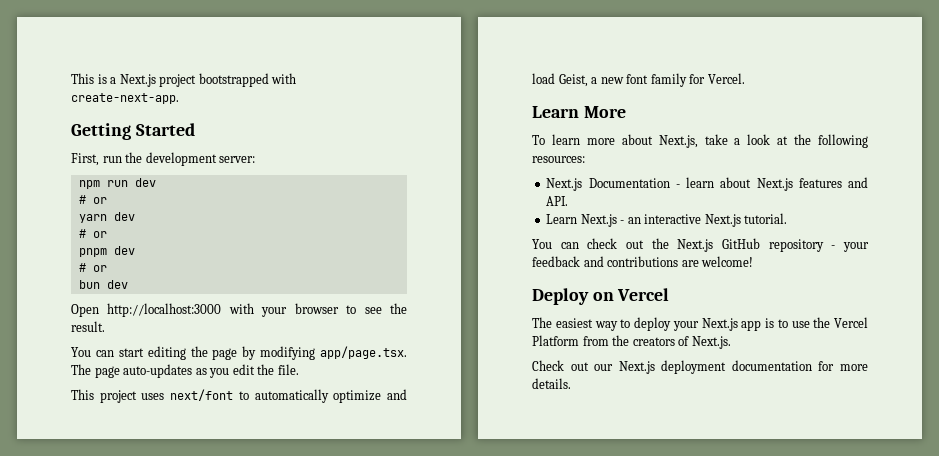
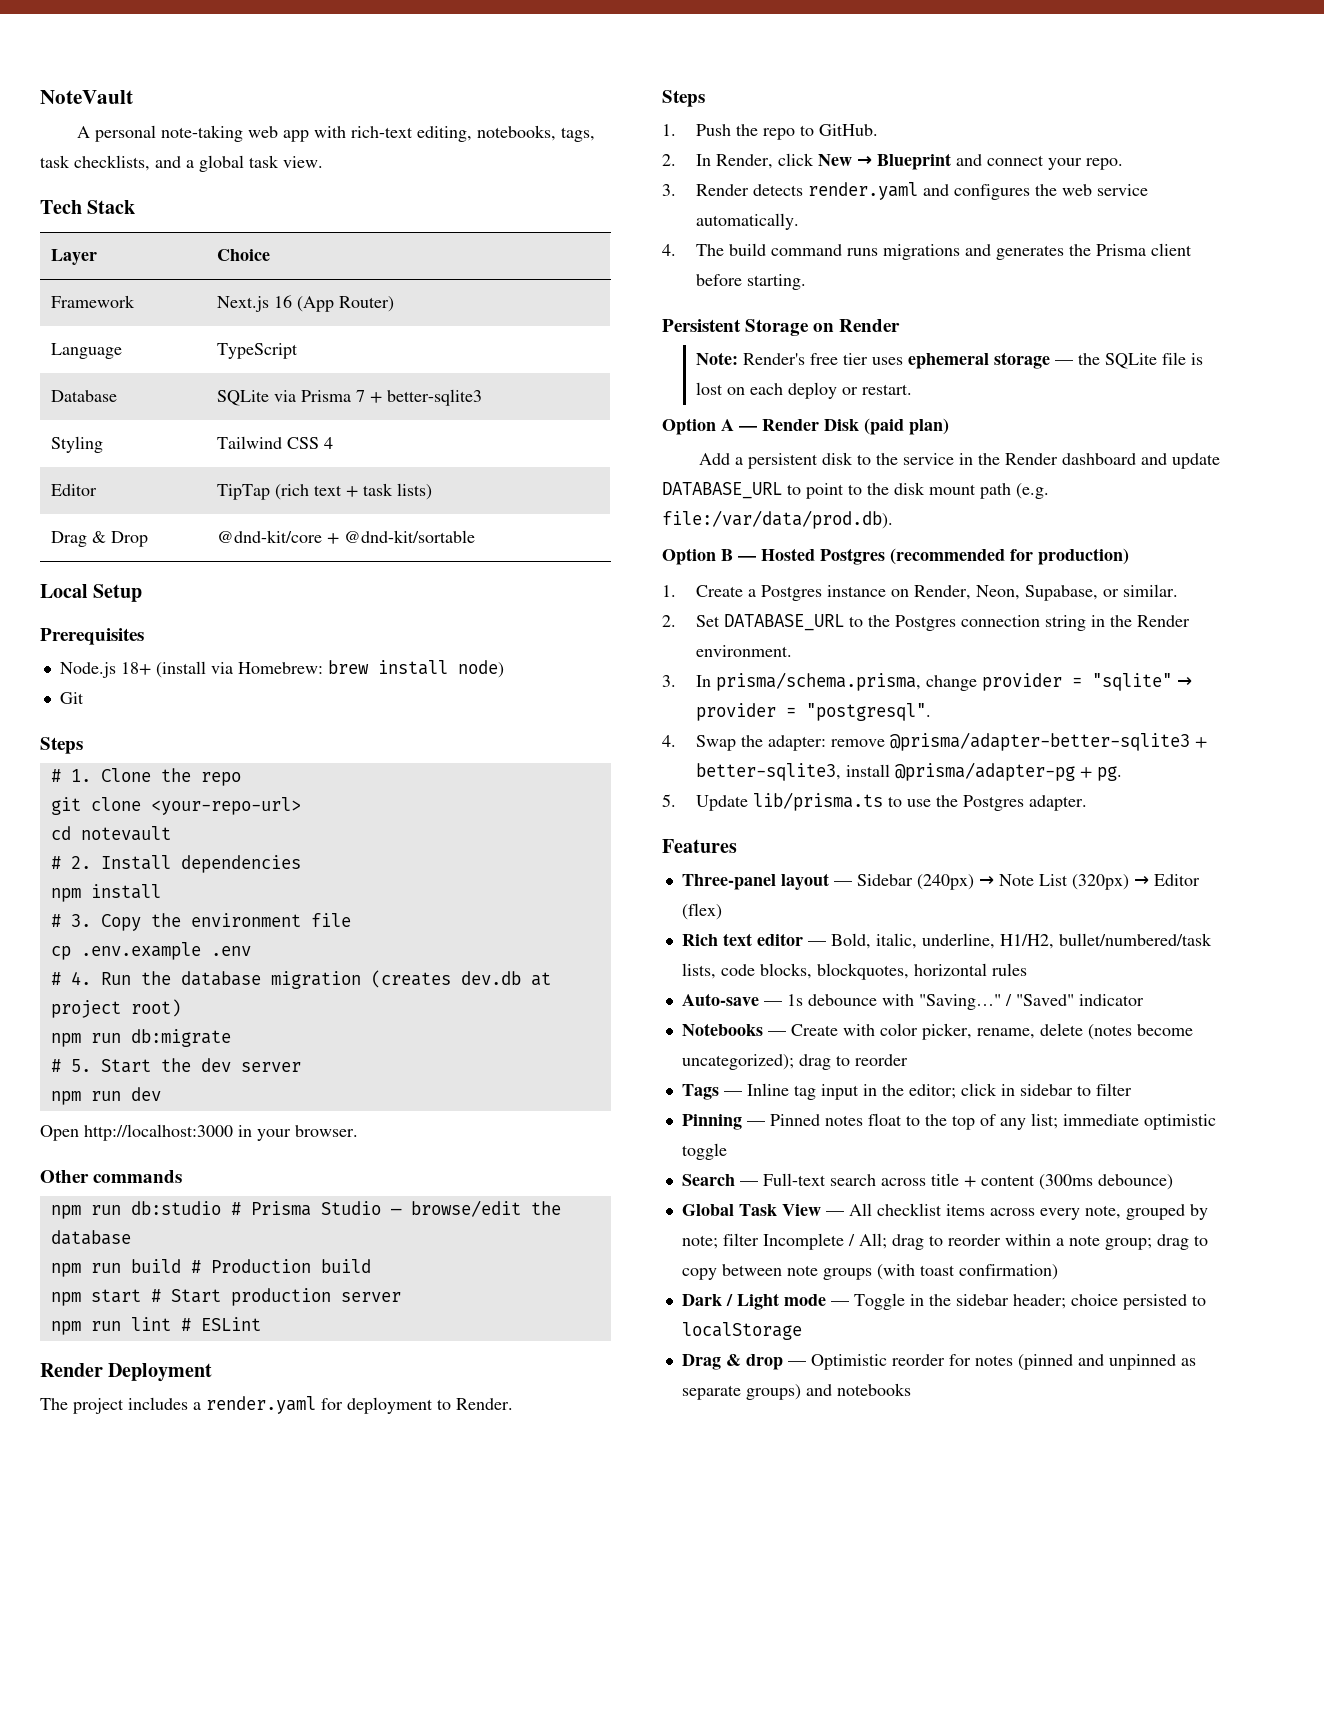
- This is a Next.js project bootstrapped with create-next-app.
- Getting Started
- First, run the development server:
+ NoteVault
+ A personal note-taking web app with rich-text editing, notebooks, tags, task checklists, and a global task view.
+ Tech Stack
+ Layer | Choice
+ Framework | Next.js 16 (App Router)
+ Language | TypeScript
+ Database | SQLite via Prisma 7 + better-sqlite3
+ Styling | Tailwind CSS 4
+ Editor | TipTap (rich text + task lists)
+ Drag & Drop | @dnd-kit/core + @dnd-kit/sortable
+ Local Setup
+ Prerequisites
+ Node.js 18+ (install via Homebrew: brew install node)
+ Git
+ Steps
+ # 1. Clone the repo
+ git clone <your-repo-url>
+ cd notevault
+ # 2. Install dependencies
+ npm install
+ # 3. Copy the environment file
+ cp .env.example .env
+ # 4. Run the database migration (creates dev.db at project root)
+ npm run db:migrate
+ # 5. Start the dev server
  npm run dev
- # or
- yarn dev
- # or
- pnpm dev
- # or
- bun dev
- Open http://localhost:3000 with your browser to see the result.
- You can start editing the page by modifying app/page.tsx. The page auto-updates as you edit the file.
- This project uses next/font to automatically optimize and load Geist, a new font family for Vercel.
- Learn More
- To learn more about Next.js, take a look at the following resources:
- Next.js Documentation - learn about Next.js features and API.
- Learn Next.js - an interactive Next.js tutorial.
- You can check out the Next.js GitHub repository - your feedback and contributions are welcome!
- Deploy on Vercel
- The easiest way to deploy your Next.js app is to use the Vercel Platform from the creators of Next.js.
- Check out our Next.js deployment documentation for more details.
+ Open http://localhost:3000 in your browser.
+ Other commands
+ npm run db:studio # Prisma Studio — browse/edit the database
+ npm run build # Production build
+ npm start # Start production server
+ npm run lint # ESLint
+ Render Deployment
+ The project includes a render.yaml for deployment to Render.
+ Steps
+ 1. Push the repo to GitHub.
+ 2. In Render, click New → Blueprint and connect your repo.
+ 3. Render detects render.yaml and configures the web service automatically.
+ 4. The build command runs migrations and generates the Prisma client before starting.
+ Persistent Storage on Render
+ Note: Render's free tier uses ephemeral storage — the SQLite file is lost on each deploy or restart.
+ Option A — Render Disk (paid plan)
+ Add a persistent disk to the service in the Render dashboard and update DATABASE_URL to point to the disk mount path (e.g. file:/var/data/prod.db).
+ Option B — Hosted Postgres (recommended for production)
+ 1. Create a Postgres instance on Render, Neon, Supabase, or similar.
+ 2. Set DATABASE_URL to the Postgres connection string in the Render environment.
+ 3. In prisma/schema.prisma, change provider = "sqlite" → provider = "postgresql".
+ 4. Swap the adapter: remove @prisma/adapter-better-sqlite3 + better-sqlite3, install @prisma/adapter-pg + pg.
+ 5. Update lib/prisma.ts to use the Postgres adapter.
+ Features
+ Three-panel layout — Sidebar (240px) → Note List (320px) → Editor (flex)
+ Rich text editor — Bold, italic, underline, H1/H2, bullet/numbered/task lists, code blocks, blockquotes, horizontal rules
+ Auto-save — 1s debounce with "Saving…" / "Saved" indicator
+ Notebooks — Create with color picker, rename, delete (notes become uncategorized); drag to reorder
+ Tags — Inline tag input in the editor; click in sidebar to filter
+ Pinning — Pinned notes float to the top of any list; immediate optimistic toggle
+ Search — Full-text search across title + content (300ms debounce)
+ Global Task View — All checklist items across every note, grouped by note; filter Incomplete / All; drag to reorder within a note group; drag to copy between note groups (with toast confirmation)
+ Dark / Light mode — Toggle in the sidebar header; choice persisted to localStorage
+ Drag & drop — Optimistic reorder for notes (pinned and unpinned as separate groups) and notebooks

